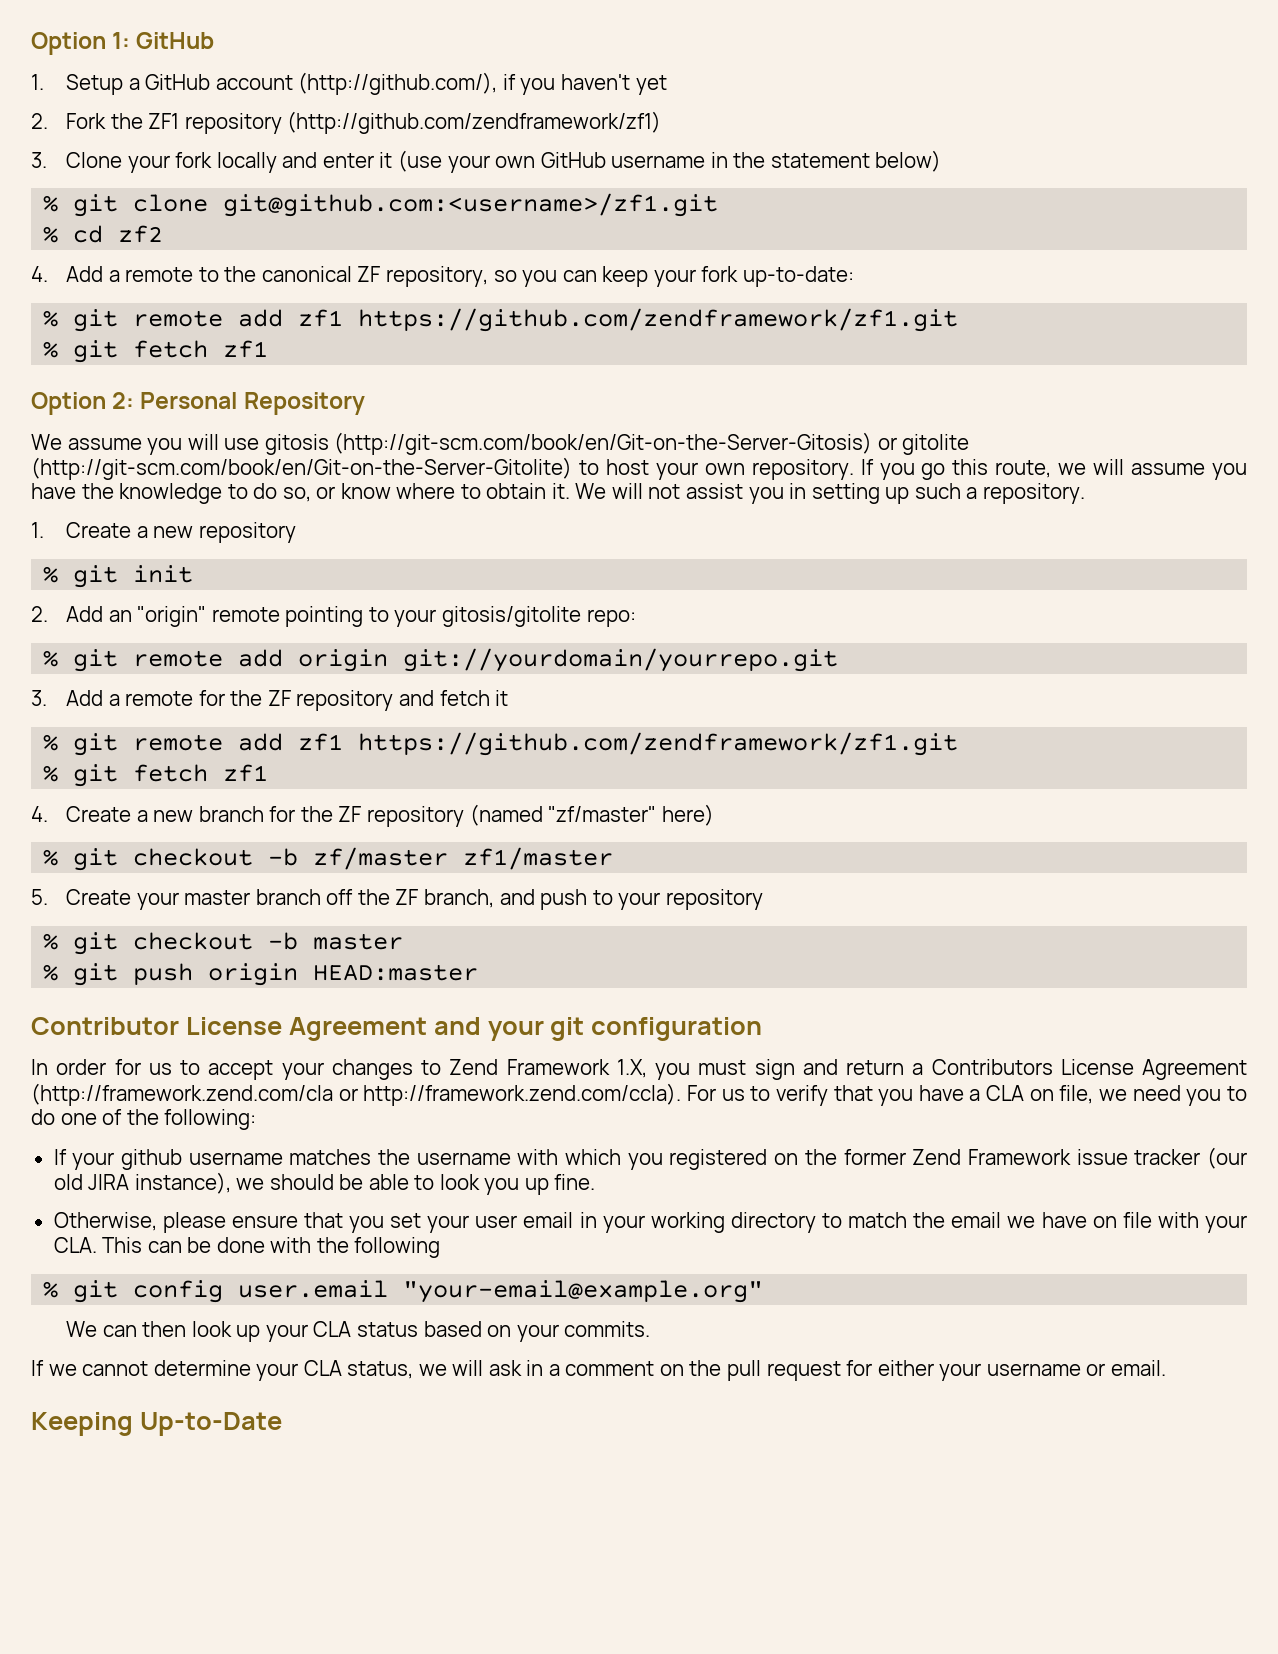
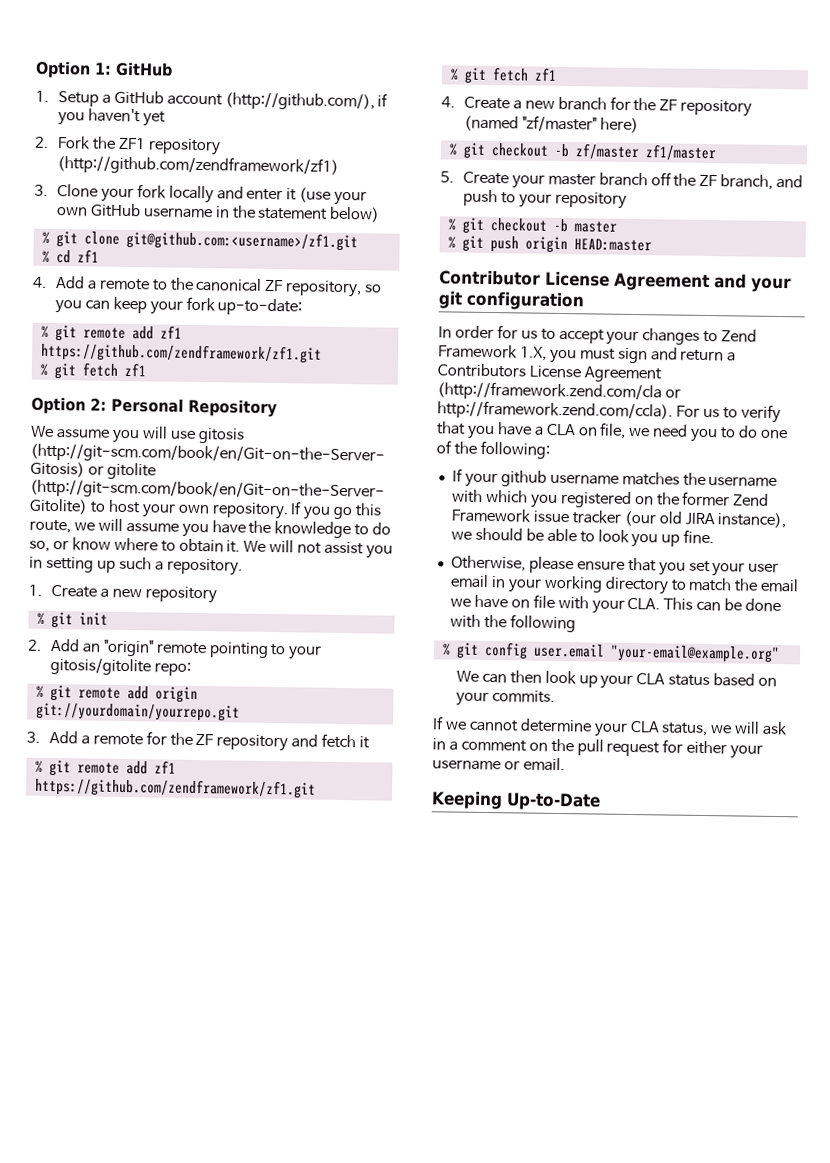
- % cd zf2
+ % cd zf1

